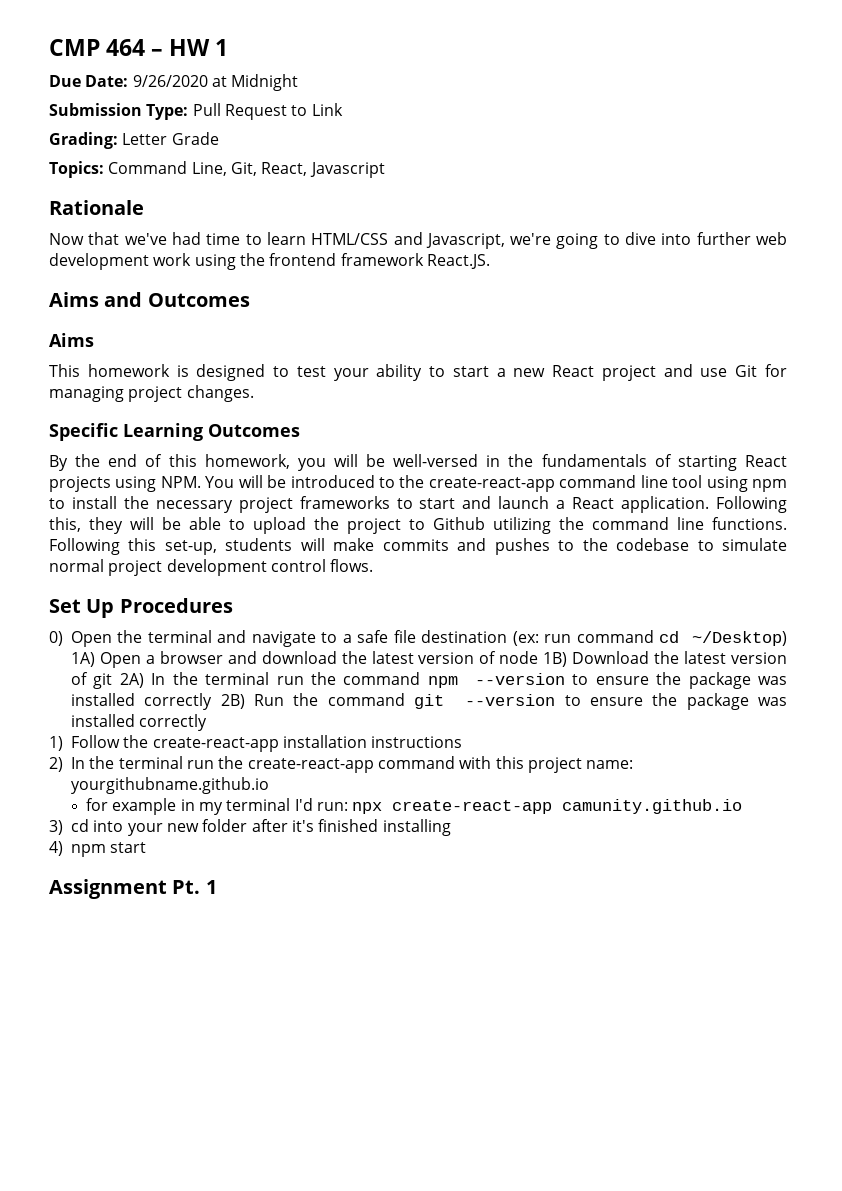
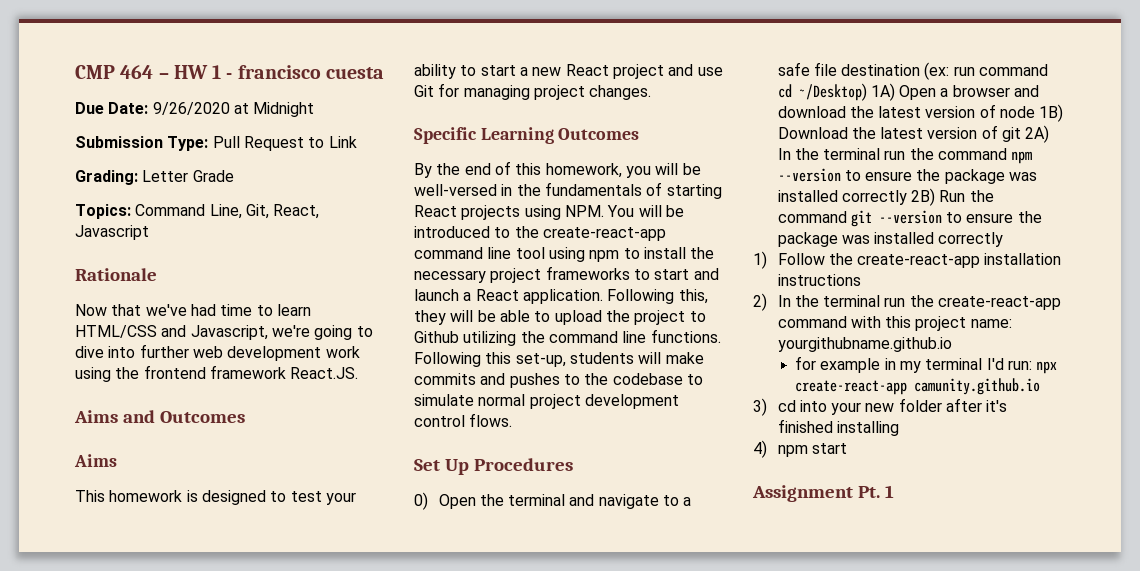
- CMP 464 – HW 1
+ CMP 464 – HW 1 - francisco cuesta

